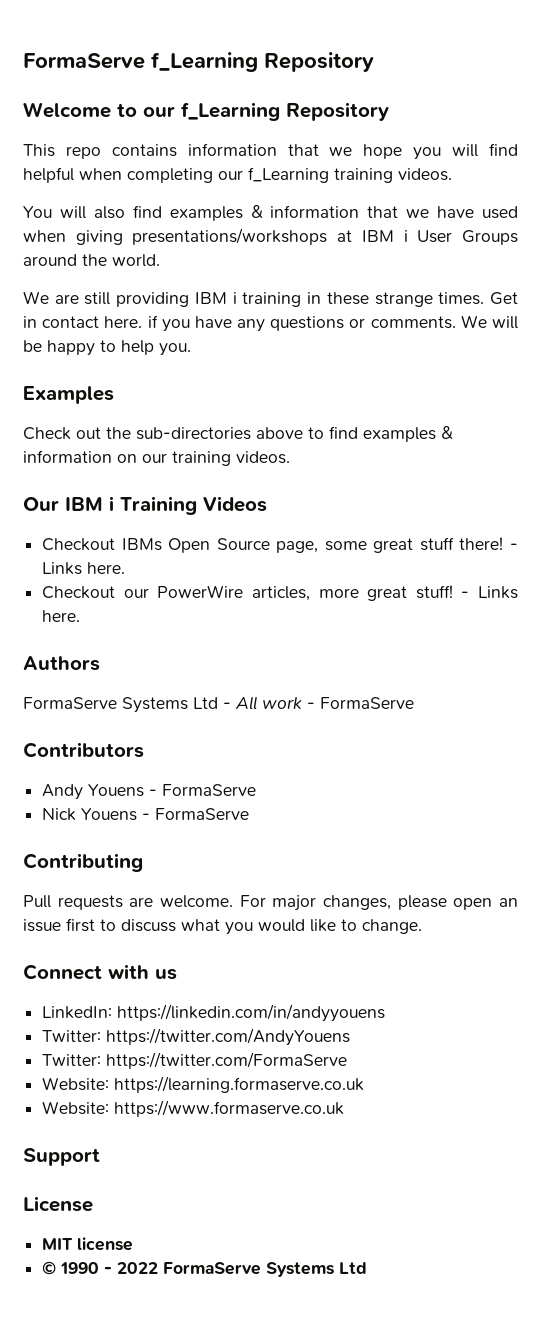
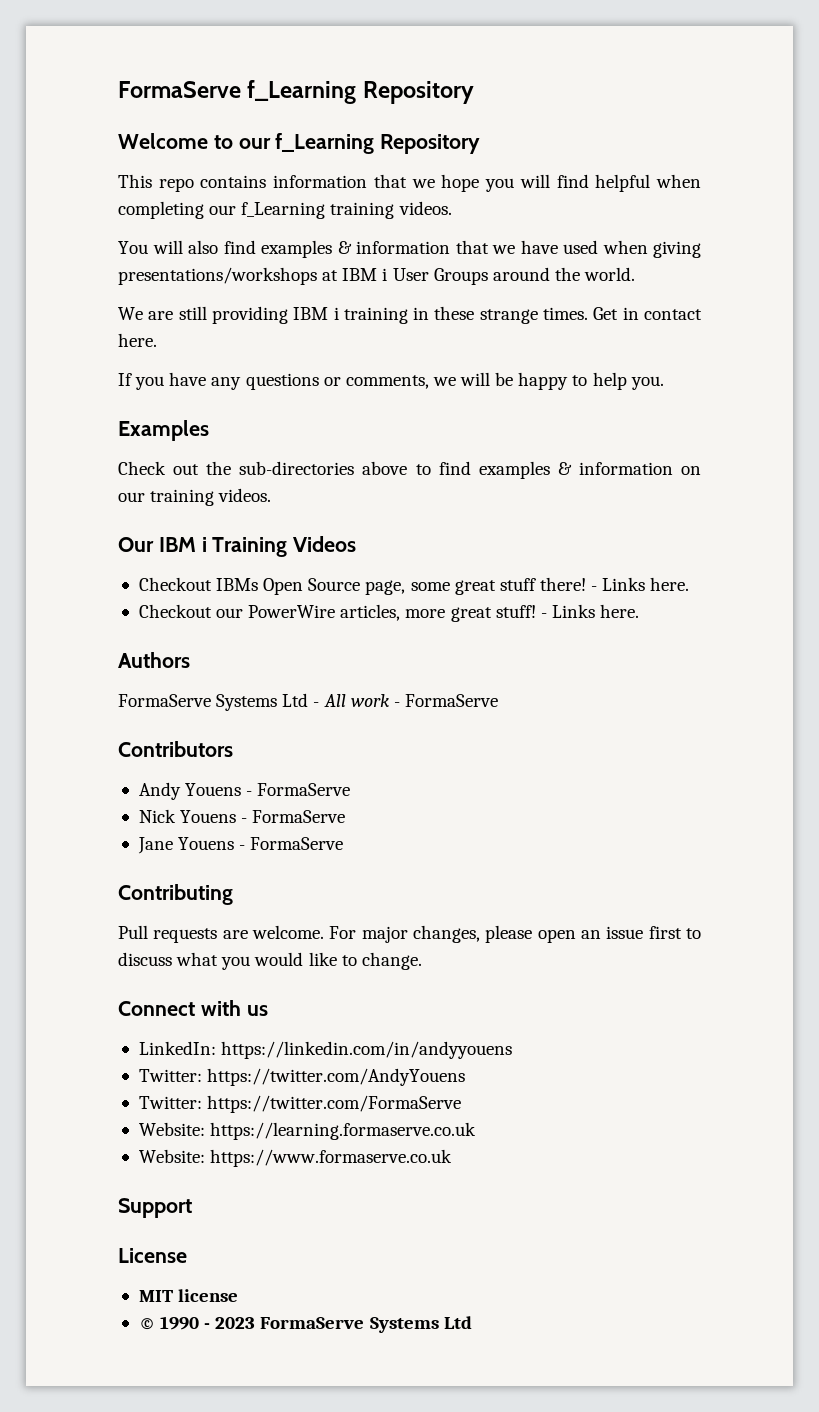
- Get in contact here. if you have any questions or comments. We will be happy to help you.
+ Get in contact here.
+ If you have any questions or comments, we will be happy to help you.
+ Jane Youens - FormaServe
- © 1990 - 2022 FormaServe Systems Ltd
+ © 1990 - 2023 FormaServe Systems Ltd

